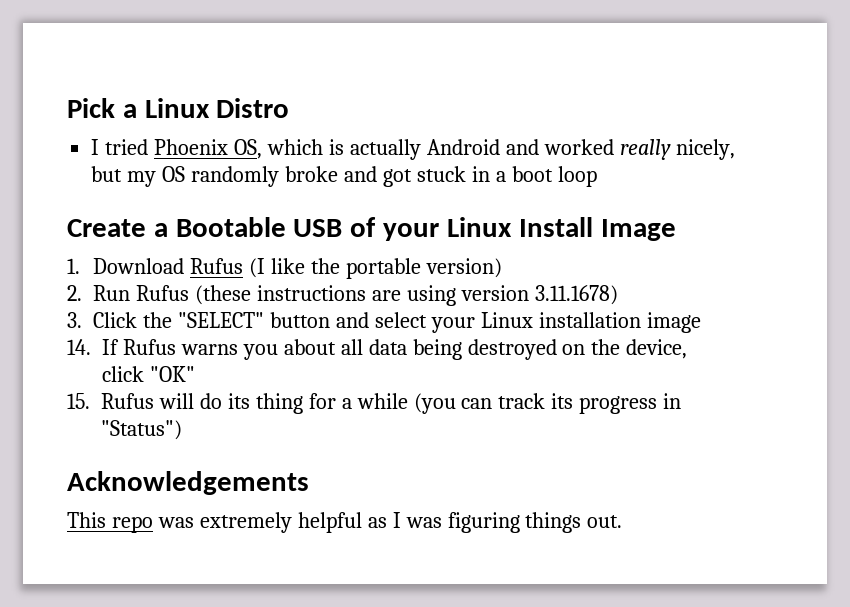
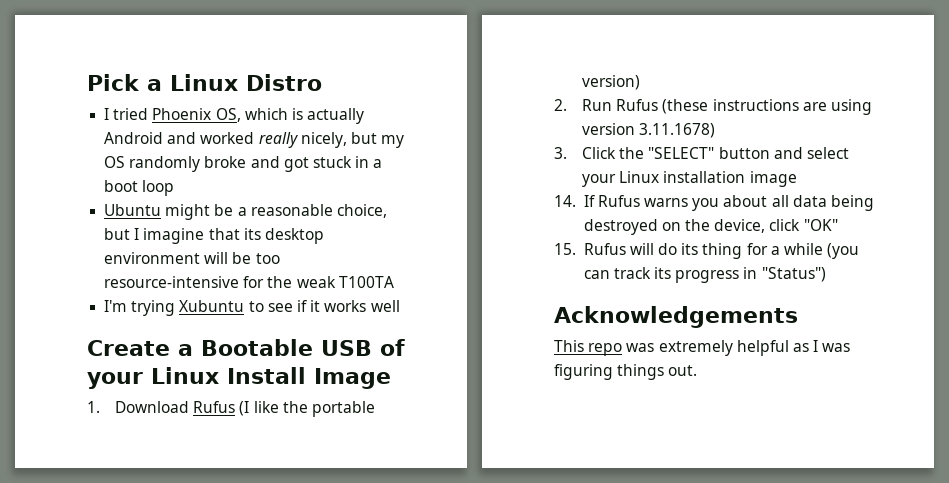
+ Ubuntu might be a reasonable choice, but I imagine that its desktop environment will be too resource-intensive for the weak T100TA
+ I'm trying Xubuntu to see if it works well

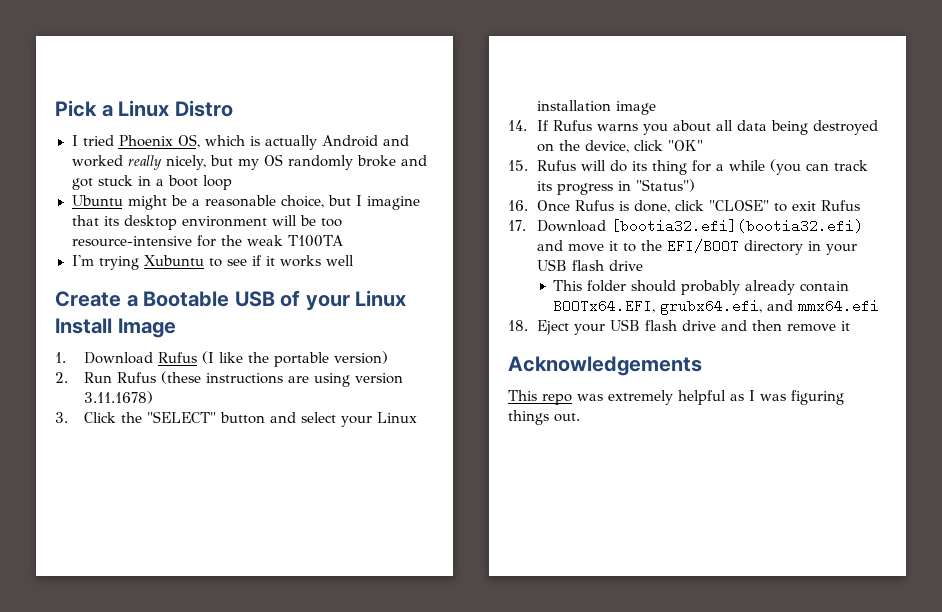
+ 16. Once Rufus is done, click "CLOSE" to exit Rufus
+ 17. Download [bootia32.efi](bootia32.efi) and move it to the EFI/BOOT directory in your USB flash drive
+ This folder should probably already contain BOOTx64.EFI, grubx64.efi, and mmx64.efi
+ 18. Eject your USB flash drive and then remove it

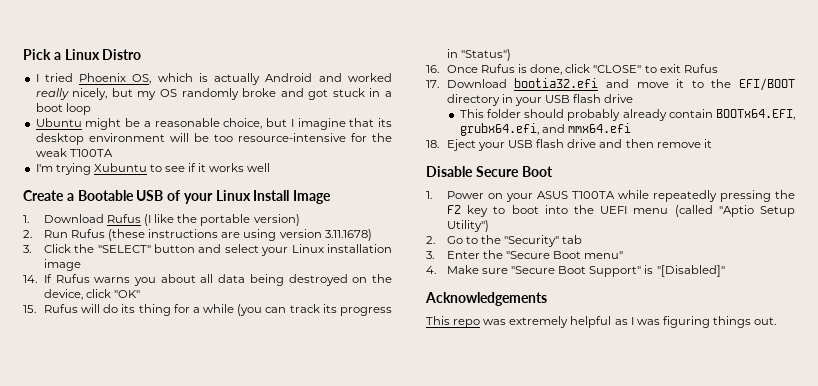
- 17. Download [bootia32.efi](bootia32.efi) and move it to the EFI/BOOT directory in your USB flash drive
+ 17. Download bootia32.efi and move it to the EFI/BOOT directory in your USB flash drive
+ Disable Secure Boot
+ 1. Power on your ASUS T100TA while repeatedly pressing the F2 key to boot into the UEFI menu (called "Aptio Setup Utility")
+ 2. Go to the "Security" tab
+ 3. Enter the "Secure Boot menu"
+ 4. Make sure "Secure Boot Support" is "[Disabled]"

